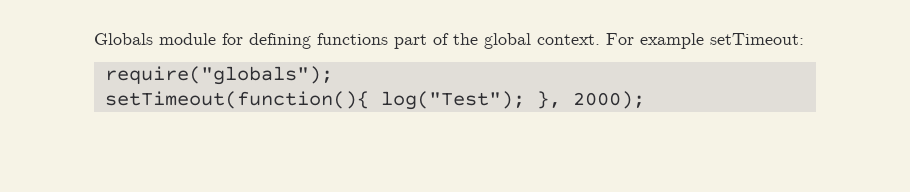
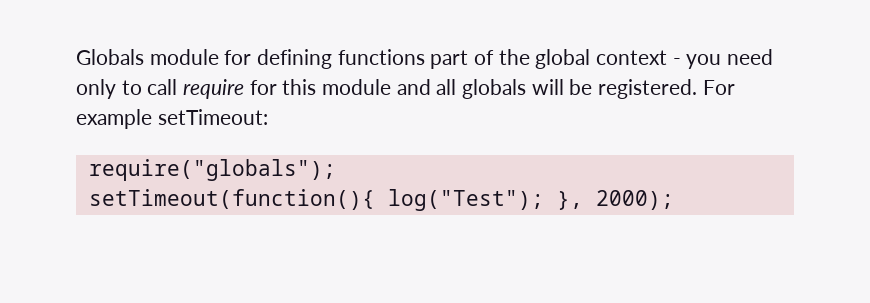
- Globals module for defining functions part of the global context.
+ Globals module for defining functions part of the global context - you need only to call require for this module and all globals will be registered.

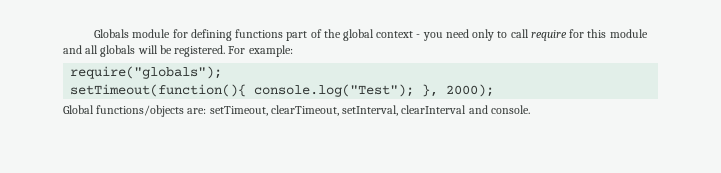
- For example setTimeout:
+ For example:
- setTimeout(function(){ log("Test"); }, 2000);
+ setTimeout(function(){ console.log("Test"); }, 2000);
+ Global functions/objects are: setTimeout, clearTimeout, setInterval, clearInterval and console.

